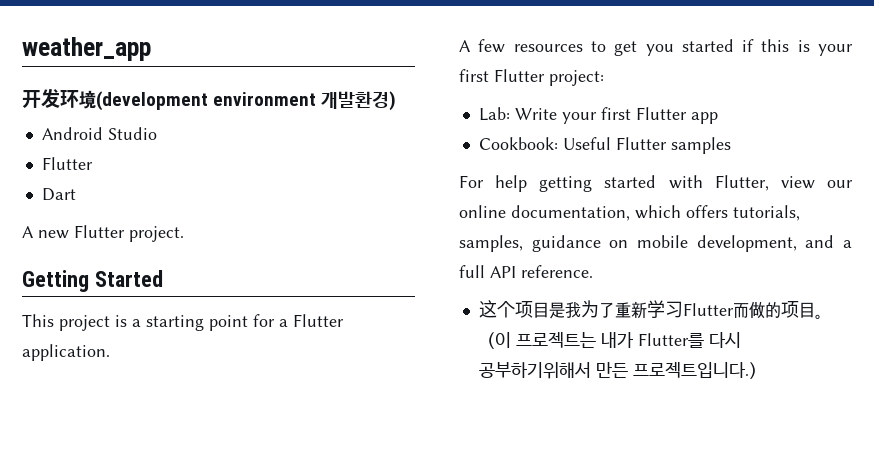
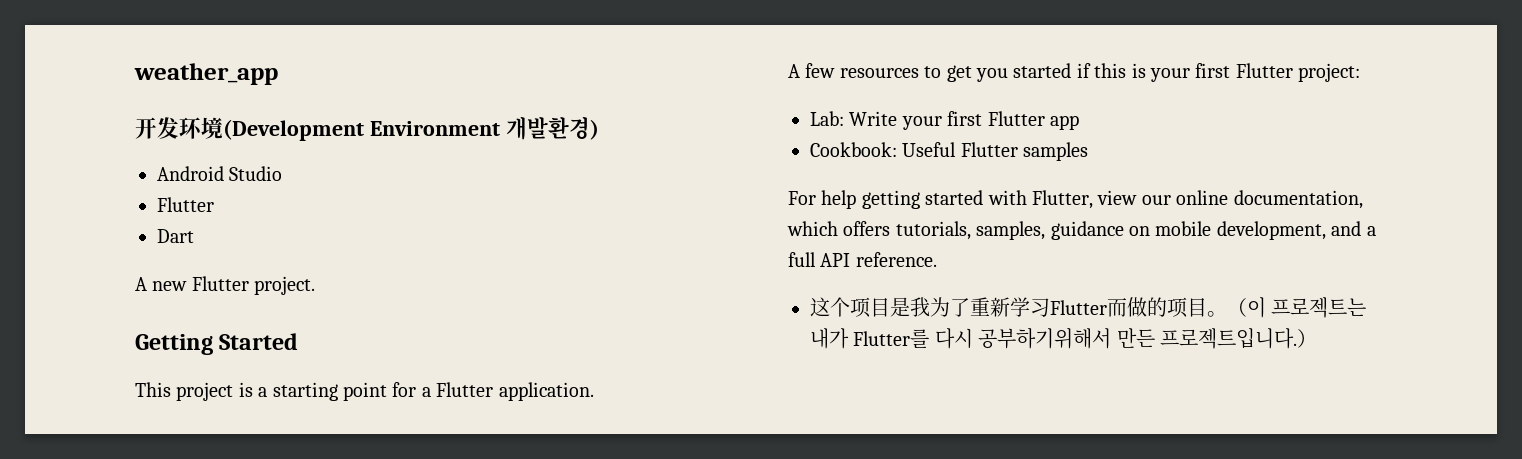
- 开发环境(development environment 개발환경)
+ 开发环境(Development Environment 개발환경)

